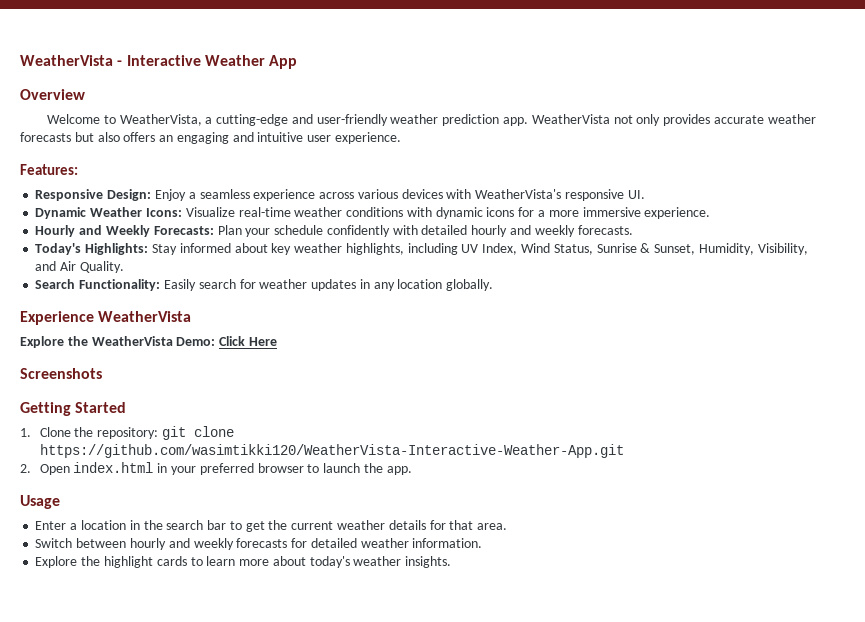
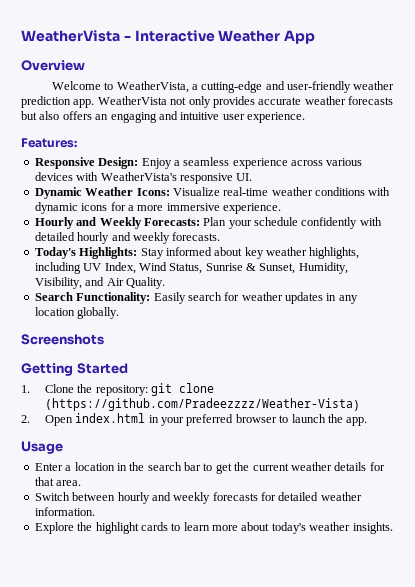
- Experience WeatherVista
- Explore the WeatherVista Demo: Click Here
- 1. Clone the repository: git clone https://github.com/wasimtikki120/WeatherVista-Interactive-Weather-App.git
+ 1. Clone the repository: git clone (https://github.com/Pradeezzzz/Weather-Vista)

